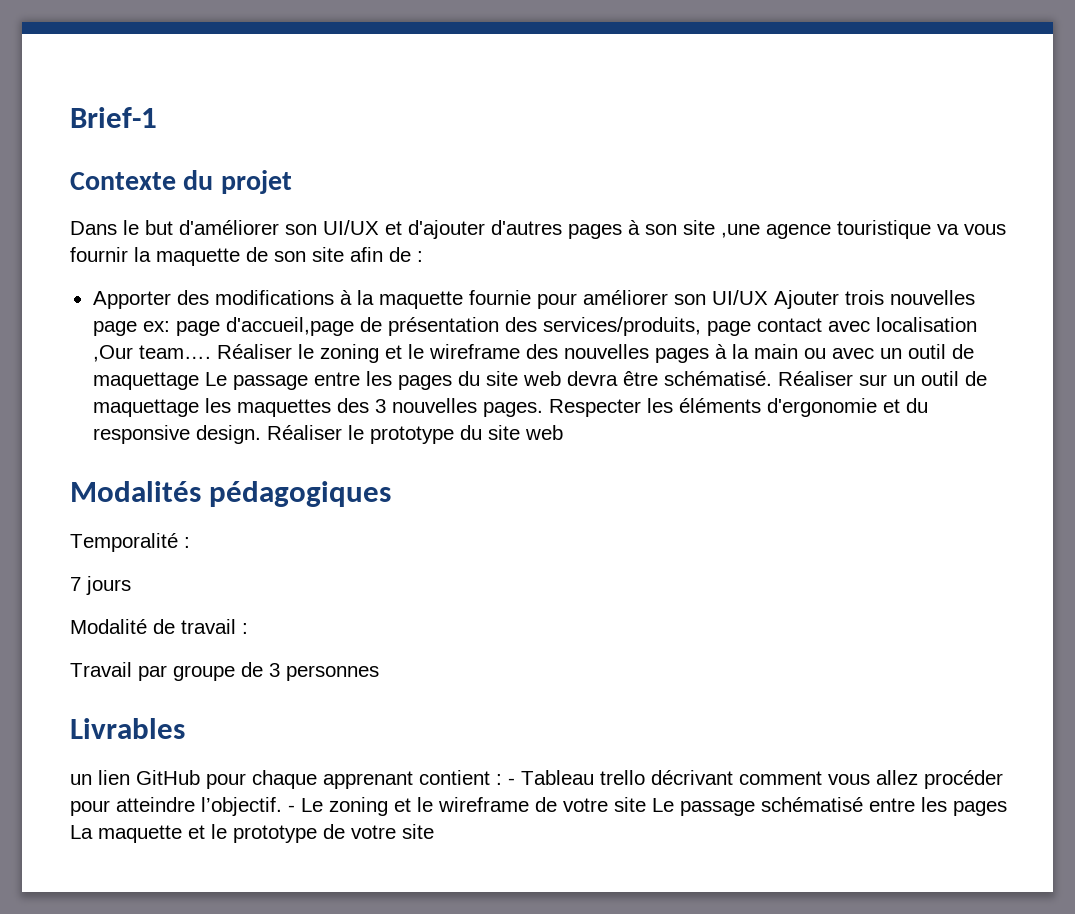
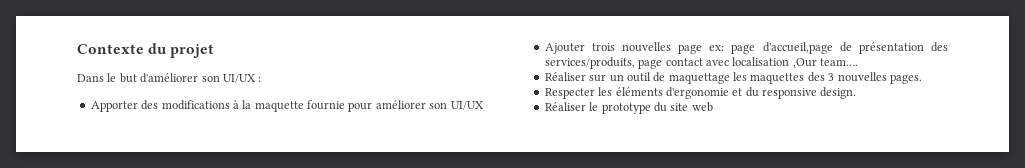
- Brief-1
- Dans le but d'améliorer son UI/UX et d'ajouter d'autres pages à son site ,une agence touristique va vous fournir la maquette de son site afin de :
+ Dans le but d'améliorer son UI/UX :
- Apporter des modifications à la maquette fournie pour améliorer son UI/UX Ajouter trois nouvelles page ex: page d'accueil,page de présentation des services/produits, page contact avec localisation ,Our team…. Réaliser le zoning et le wireframe des nouvelles pages à la main ou avec un outil de maquettage Le passage entre les pages du site web devra être schématisé. Réaliser sur un outil de maquettage les maquettes des 3 nouvelles pages. Respecter les éléments d'ergonomie et du responsive design. Réaliser le prototype du site web
+ Apporter des modifications à la maquette fournie pour améliorer son UI/UX
+ Ajouter trois nouvelles page ex: page d'accueil,page de présentation des services/produits, page contact avec localisation ,Our team….
+ Réaliser sur un outil de maquettage les maquettes des 3 nouvelles pages.
+ Respecter les éléments d'ergonomie et du responsive design.
+ Réaliser le prototype du site web
- Modalités pédagogiques
- Temporalité :
- 7 jours
- Modalité de travail :
- Travail par groupe de 3 personnes
- Livrables
- un lien GitHub pour chaque apprenant contient : - Tableau trello décrivant comment vous allez procéder pour atteindre l’objectif. - Le zoning et le wireframe de votre site Le passage schématisé entre les pages La maquette et le prototype de votre site

